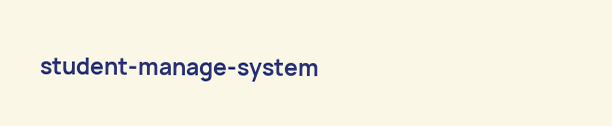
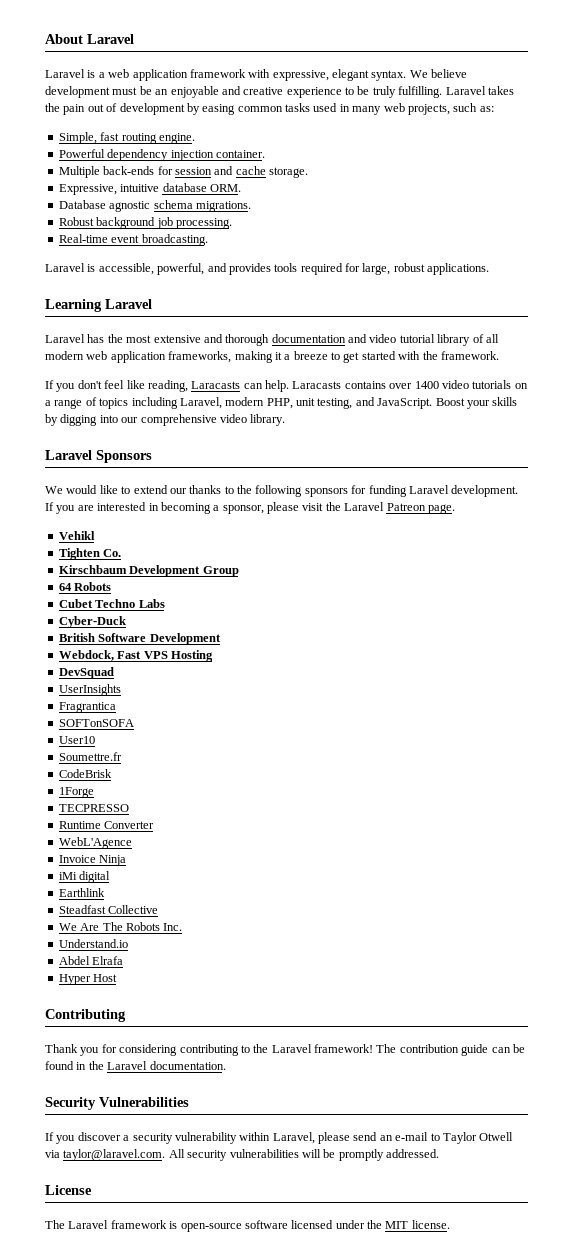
- student-manage-system
+ About Laravel
+ Laravel is a web application framework with expressive, elegant syntax. We believe development must be an enjoyable and creative experience to be truly fulfilling. Laravel takes the pain out of development by easing common tasks used in many web projects, such as:
+ Simple, fast routing engine.
+ Powerful dependency injection container.
+ Multiple back-ends for session and cache storage.
+ Expressive, intuitive database ORM.
+ Database agnostic schema migrations.
+ Robust background job processing.
+ Real-time event broadcasting.
+ Laravel is accessible, powerful, and provides tools required for large, robust applications.
+ Learning Laravel
+ Laravel has the most extensive and thorough documentation and video tutorial library of all modern web application frameworks, making it a breeze to get started with the framework.
+ If you don't feel like reading, Laracasts can help. Laracasts contains over 1400 video tutorials on a range of topics including Laravel, modern PHP, unit testing, and JavaScript. Boost your skills by digging into our comprehensive video library.
+ Laravel Sponsors
+ We would like to extend our thanks to the following sponsors for funding Laravel development. If you are interested in becoming a sponsor, please visit the Laravel Patreon page.
+ Vehikl
+ Tighten Co.
+ Kirschbaum Development Group
+ 64 Robots
+ Cubet Techno Labs
+ Cyber-Duck
+ British Software Development
+ Webdock, Fast VPS Hosting
+ DevSquad
+ UserInsights
+ Fragrantica
+ SOFTonSOFA
+ User10
+ Soumettre.fr
+ CodeBrisk
+ 1Forge
+ TECPRESSO
+ Runtime Converter
+ WebL'Agence
+ Invoice Ninja
+ iMi digital
+ Earthlink
+ Steadfast Collective
+ We Are The Robots Inc.
+ Understand.io
+ Abdel Elrafa
+ Hyper Host
+ Contributing
+ Thank you for considering contributing to the Laravel framework! The contribution guide can be found in the Laravel documentation.
+ Security Vulnerabilities
+ If you discover a security vulnerability within Laravel, please send an e-mail to Taylor Otwell via taylor@laravel.com. All security vulnerabilities will be promptly addressed.
+ License
+ The Laravel framework is open-source software licensed under the MIT license.

